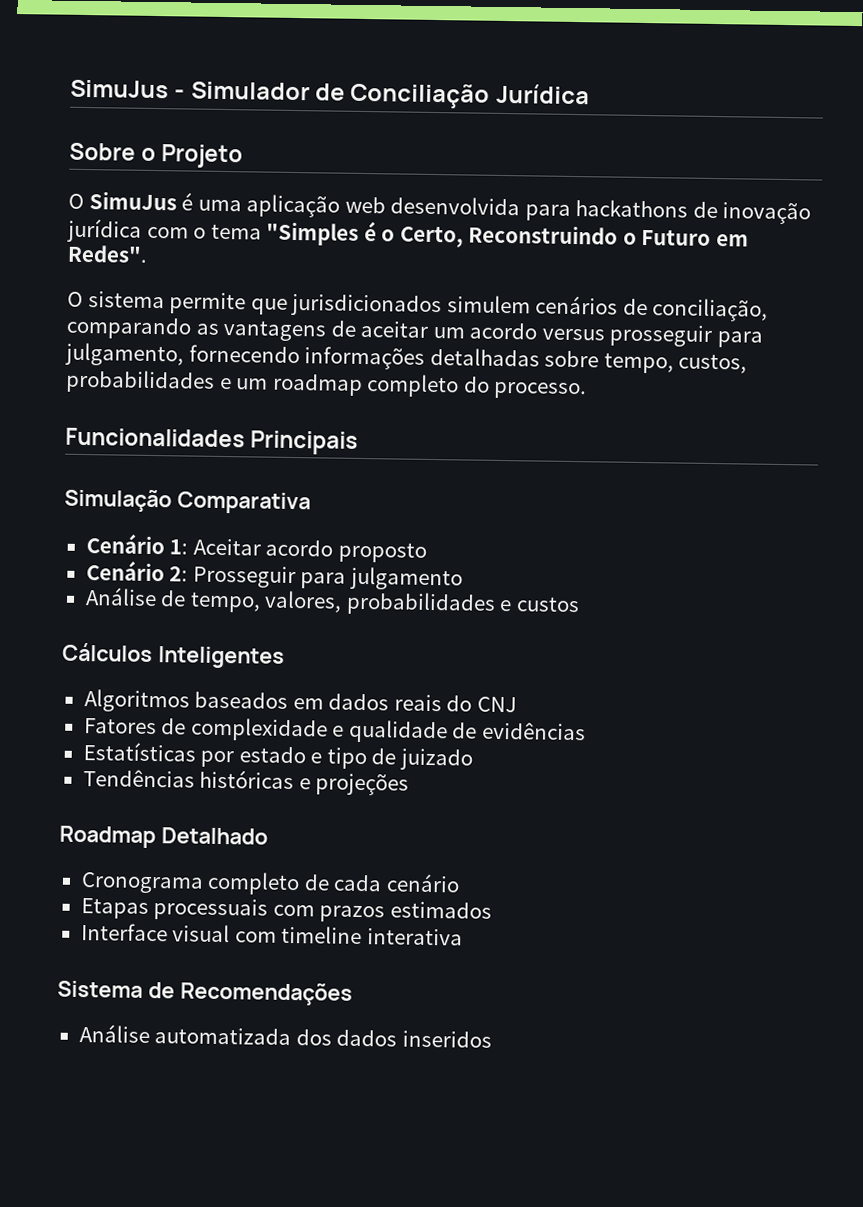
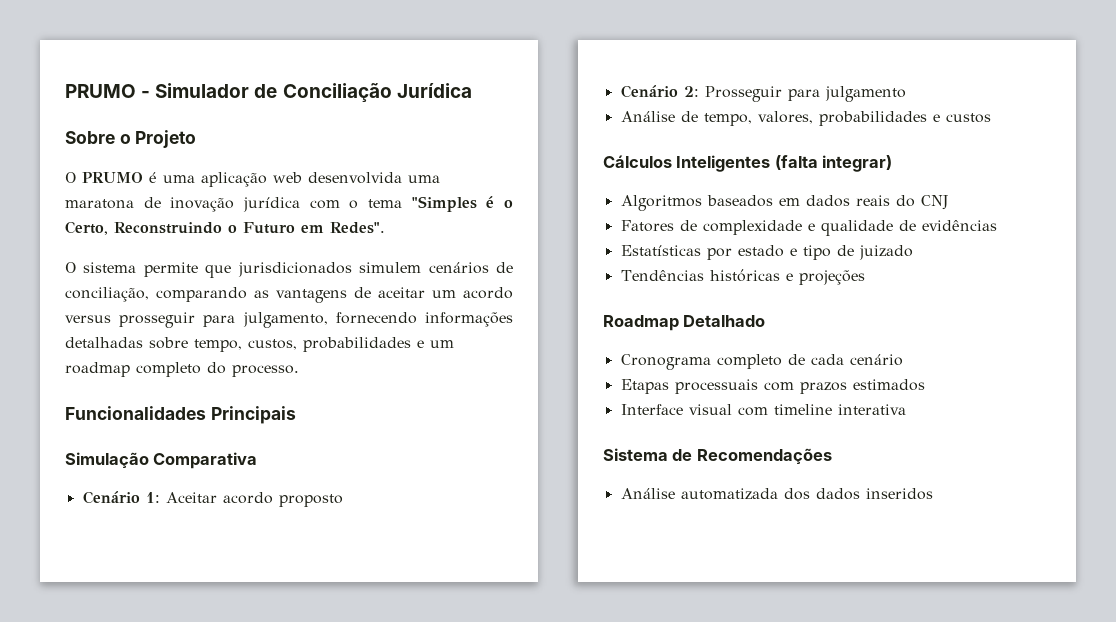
- SimuJus - Simulador de Conciliação Jurídica
+ PRUMO - Simulador de Conciliação Jurídica
- O SimuJus é uma aplicação web desenvolvida para hackathons de inovação jurídica com o tema "Simples é o Certo, Reconstruindo o Futuro em Redes".
+ O PRUMO é uma aplicação web desenvolvida uma maratona de inovação jurídica com o tema "Simples é o Certo, Reconstruindo o Futuro em Redes".
- Cálculos Inteligentes
+ Cálculos Inteligentes (falta integrar)

